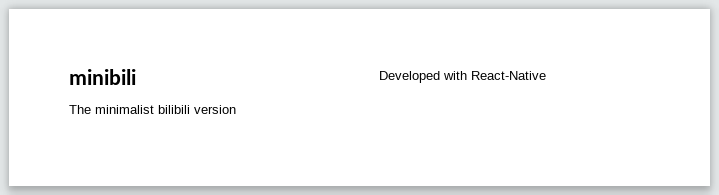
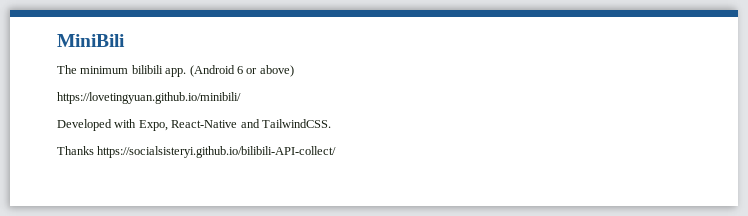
- minibili
+ MiniBili
- The minimalist bilibili version
- Developed with React-Native
+ The minimum bilibili app. (Android 6 or above)
+ https://lovetingyuan.github.io/minibili/
+ Developed with Expo, React-Native and TailwindCSS.
+ Thanks https://socialsisteryi.github.io/bilibili-API-collect/

